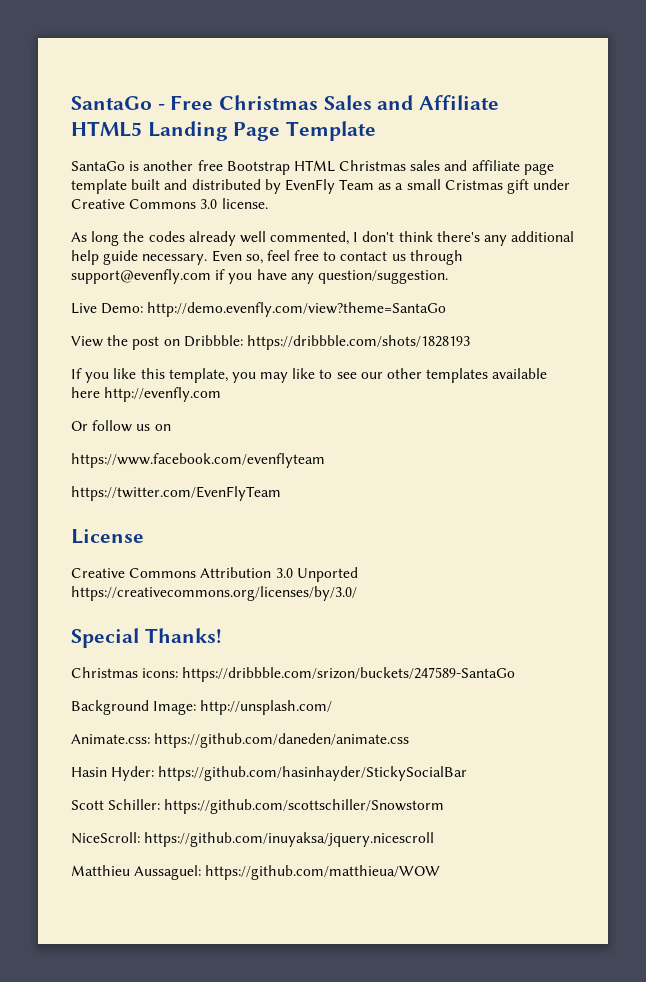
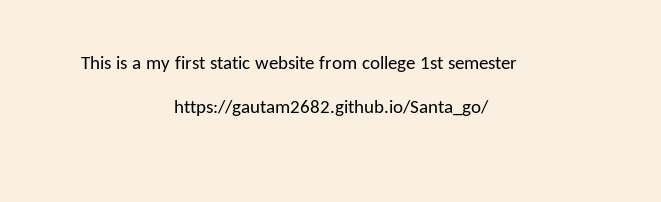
- SantaGo - Free Christmas Sales and Affiliate HTML5 Landing Page Template
- SantaGo is another free Bootstrap HTML Christmas sales and affiliate page template built and distributed by EvenFly Team as a small Cristmas gift under Creative Commons 3.0 license.
- As long the codes already well commented, I don't think there's any additional help guide necessary. Even so, feel free to contact us through support@evenfly.com if you have any question/suggestion.
- Live Demo: http://demo.evenfly.com/view?theme=SantaGo
- View the post on Dribbble: https://dribbble.com/shots/1828193
- If you like this template, you may like to see our other templates available here http://evenfly.com
- Or follow us on
- https://www.facebook.com/evenflyteam
- https://twitter.com/EvenFlyTeam
- License
- Creative Commons Attribution 3.0 Unported https://creativecommons.org/licenses/by/3.0/
- Special Thanks!
- Christmas icons: https://dribbble.com/srizon/buckets/247589-SantaGo
- Background Image: http://unsplash.com/
- Animate.css: https://github.com/daneden/animate.css
- Hasin Hyder: https://github.com/hasinhayder/StickySocialBar
- Scott Schiller: https://github.com/scottschiller/Snowstorm
- NiceScroll: https://github.com/inuyaksa/jquery.nicescroll
- Matthieu Aussaguel: https://github.com/matthieua/WOW
+ This is a my first static website from college 1st semester
+ https://gautam2682.github.io/Santa_go/

